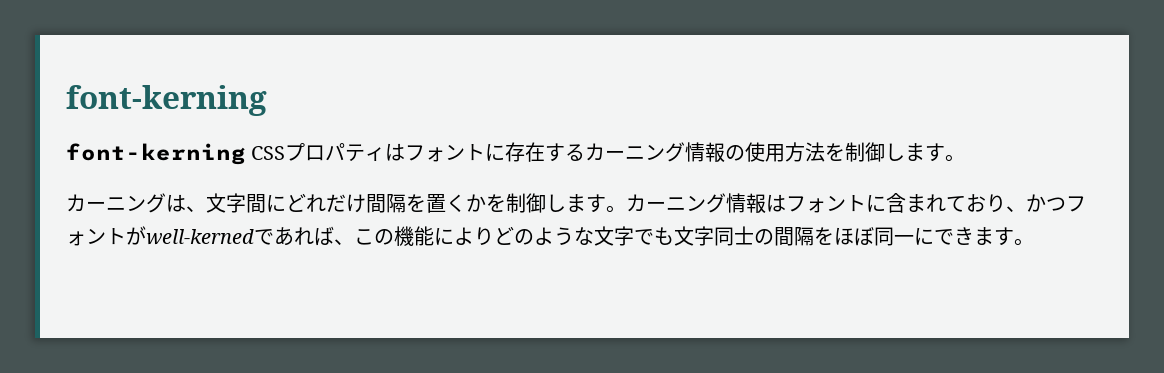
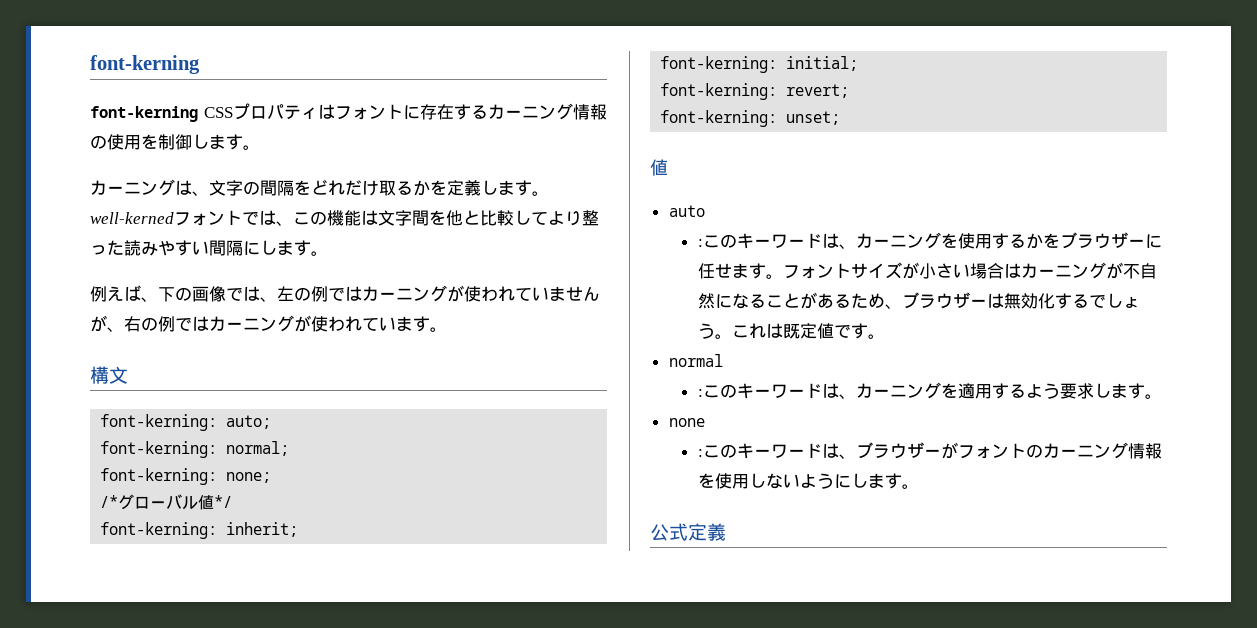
- font-kerning CSSプロパティはフォントに存在するカーニング情報の使用方法を制御します。
+ font-kerning CSSプロパティはフォントに存在するカーニング情報の使用を制御します。
- カーニングは、文字間にどれだけ間隔を置くかを制御します。カーニング情報はフォントに含まれており、かつフォントがwell-kernedであれば、この機能によりどのような文字でも文字同士の間隔をほぼ同一にできます。
+ カーニングは、文字の間隔をどれだけ取るかを定義します。well-kernedフォントでは、この機能は文字間を他と比較してより整った読みやすい間隔にします。
+ 例えば、下の画像では、左の例ではカーニングが使われていませんが、右の例ではカーニングが使われています。
+ 構文
+ font-kerning: auto;
+ font-kerning: normal;
+ font-kerning: none;
+ /*グローバル値*/
+ font-kerning: inherit;
+ font-kerning: initial;
+ font-kerning: revert;
+ font-kerning: unset;
+ 値
+ auto
+ :このキーワードは、カーニングを使用するかをブラウザーに任せます。フォントサイズが小さい場合はカーニングが不自然になることがあるため、ブラウザーは無効化するでしょう。これは既定値です。
+ normal
+ :このキーワードは、カーニングを適用するよう要求します。
+ none
+ :このキーワードは、ブラウザーがフォントのカーニング情報を使用しないようにします。
+ 公式定義

